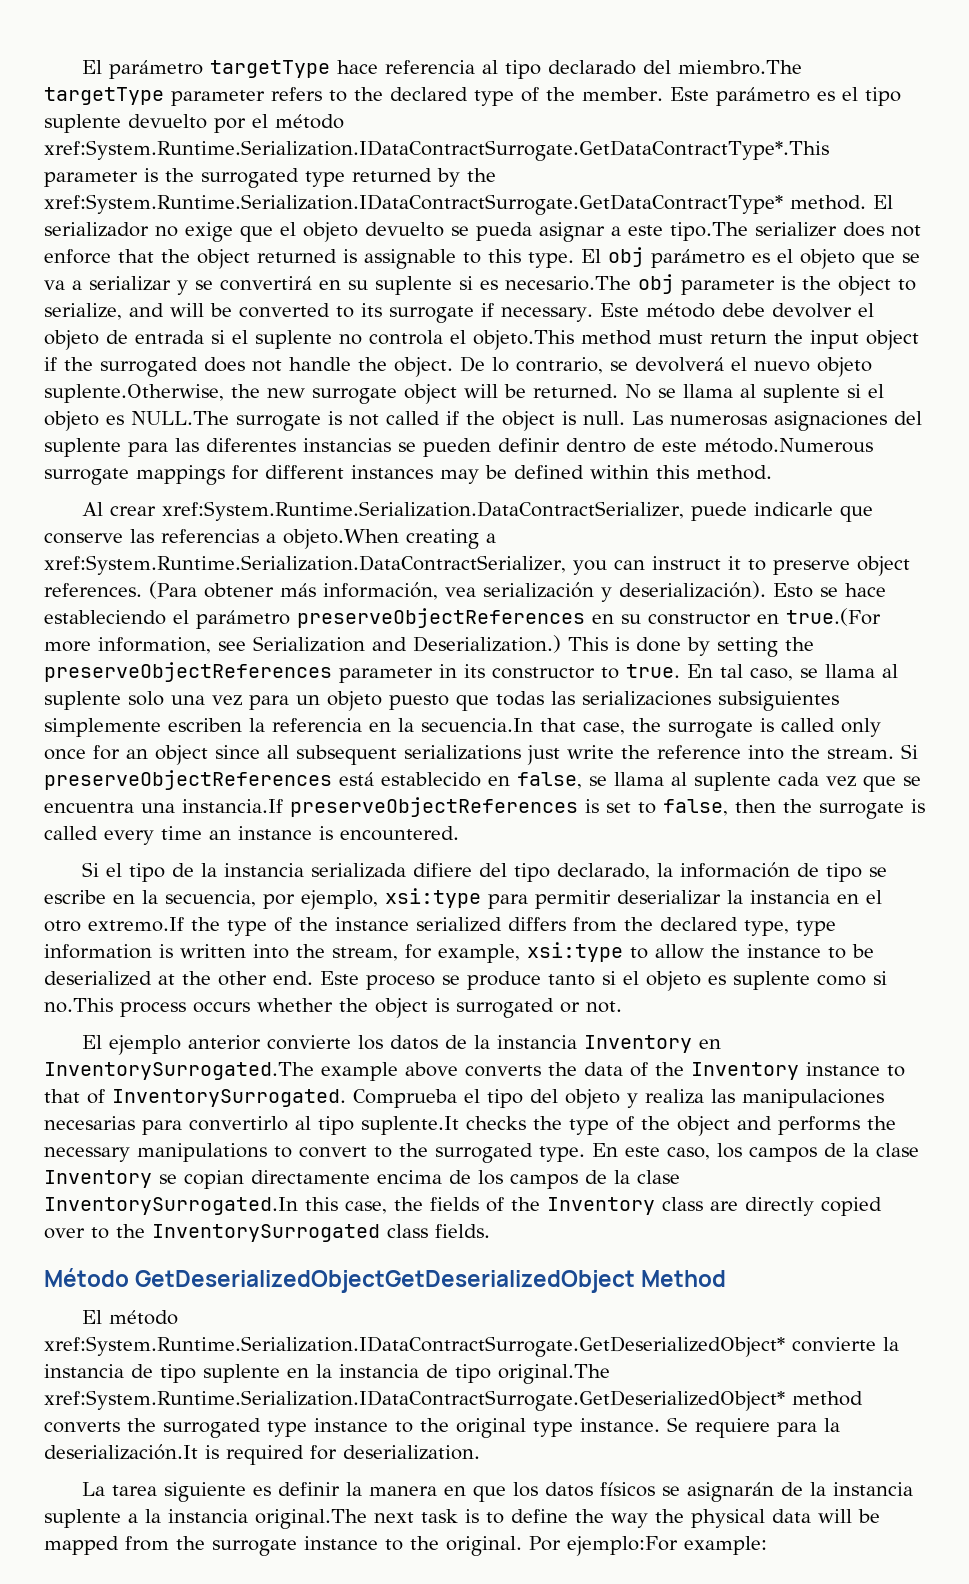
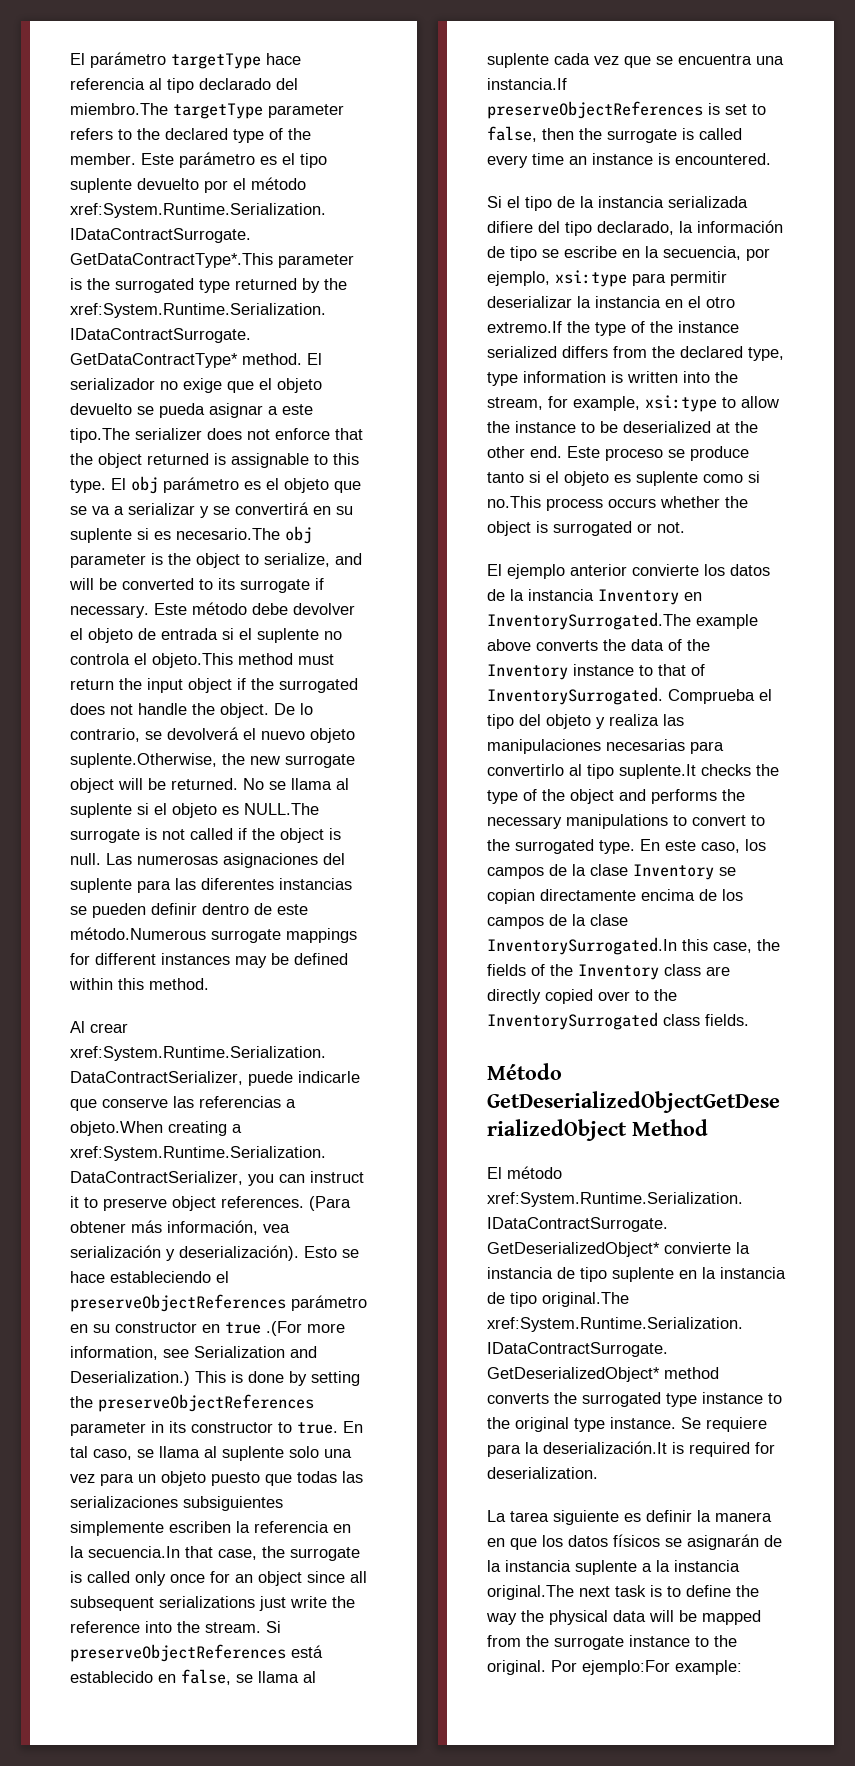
- Esto se hace estableciendo el parámetro preserveObjectReferences en su constructor en true.(For more information, see Serialization and Deserialization.)
+ Esto se hace estableciendo el preserveObjectReferences parámetro en su constructor en true .(For more information, see Serialization and Deserialization.)

